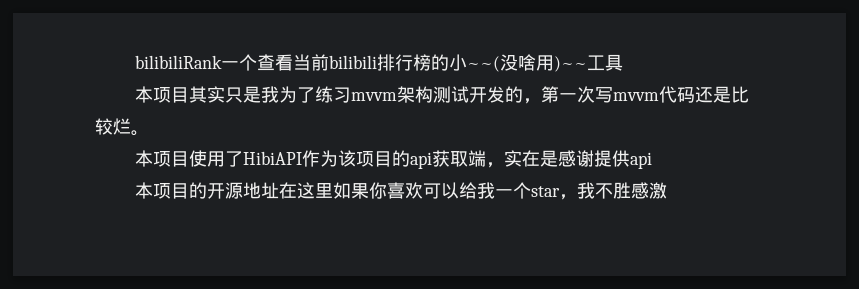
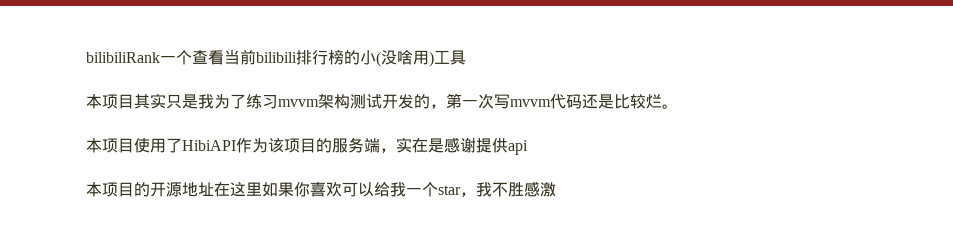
- bilibiliRank一个查看当前bilibili排行榜的小~~(没啥用)~~工具
+ bilibiliRank一个查看当前bilibili排行榜的小(没啥用)工具
- 本项目使用了HibiAPI作为该项目的api获取端，实在是感谢提供api
+ 本项目使用了HibiAPI作为该项目的服务端，实在是感谢提供api

